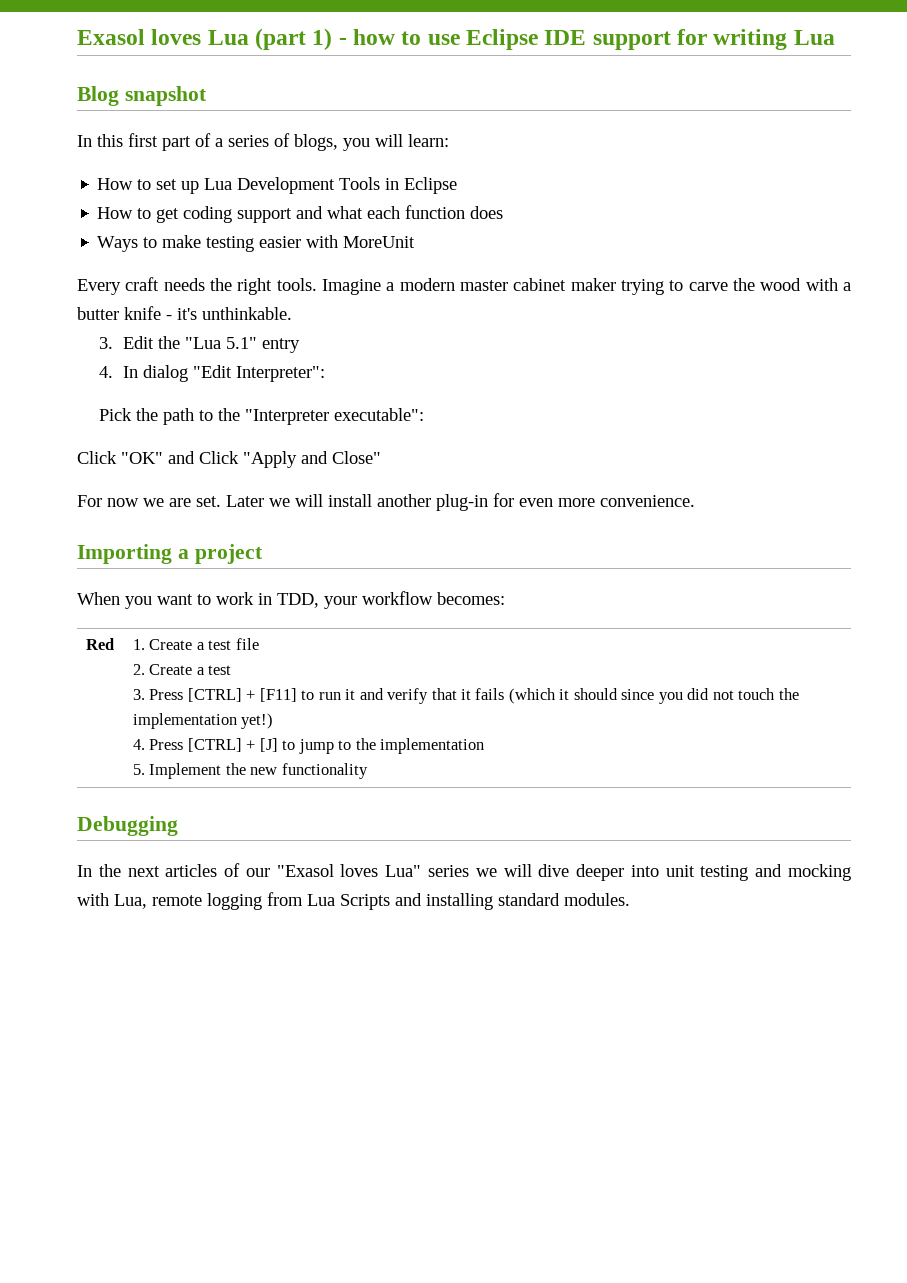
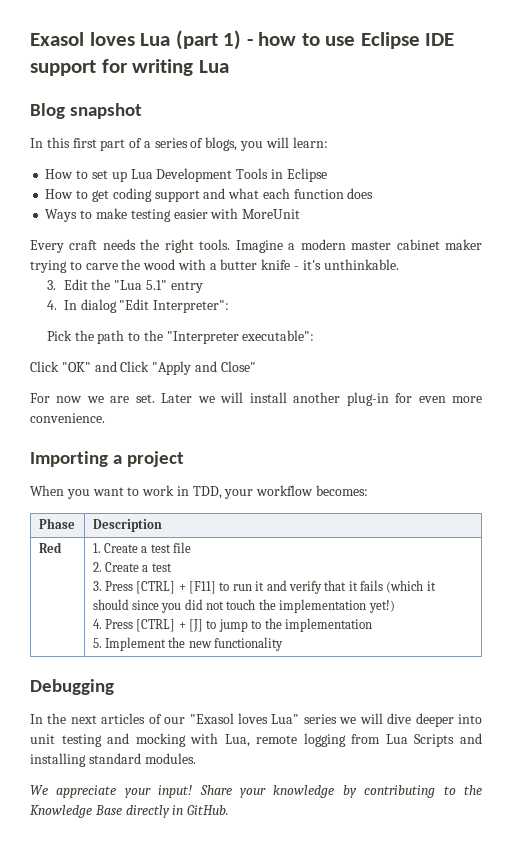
+ Phase | Description
+ We appreciate your input! Share your knowledge by contributing to the Knowledge Base directly in GitHub.

